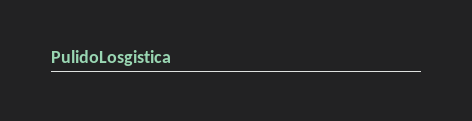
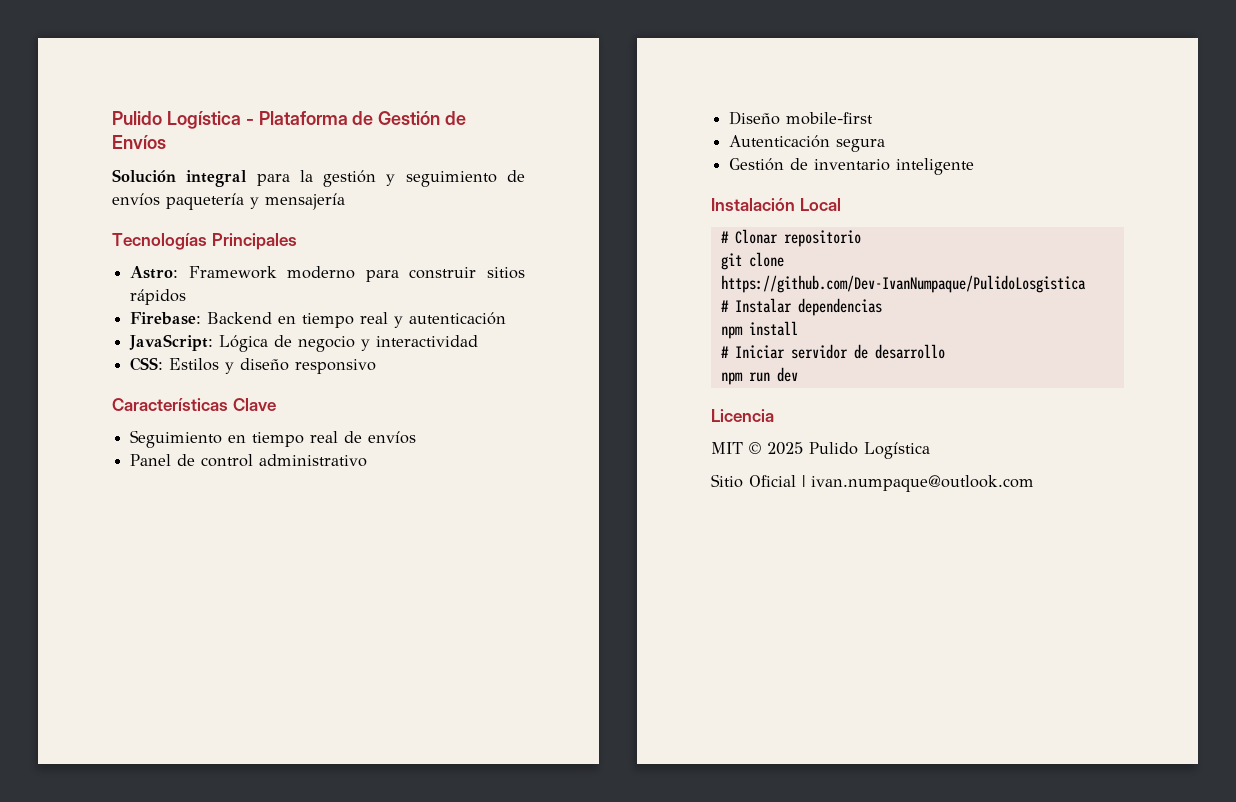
- PulidoLosgistica
+ Pulido Logística - Plataforma de Gestión de Envíos
+ Solución integral para la gestión y seguimiento de envíos paquetería y mensajería
+ Tecnologías Principales
+ Astro: Framework moderno para construir sitios rápidos
+ Firebase: Backend en tiempo real y autenticación
+ JavaScript: Lógica de negocio y interactividad
+ CSS: Estilos y diseño responsivo
+ Características Clave
+ Seguimiento en tiempo real de envíos
+ Panel de control administrativo
+ Diseño mobile-first
+ Autenticación segura
+ Gestión de inventario inteligente
+ Instalación Local
+ # Clonar repositorio
+ git clone https://github.com/Dev-IvanNumpaque/PulidoLosgistica
+ # Instalar dependencias
+ npm install
+ # Iniciar servidor de desarrollo
+ npm run dev
+ Licencia
+ MIT © 2025 Pulido Logística
+ Sitio Oficial | ivan.numpaque@outlook.com

